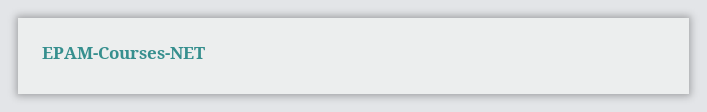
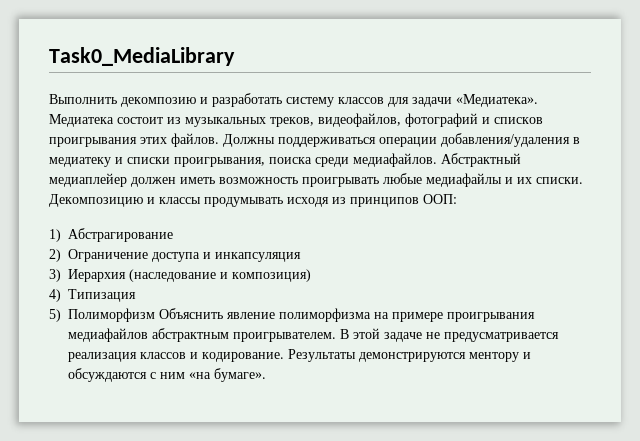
- EPAM-Courses-NET
+ Task0_MediaLibrary
+ Выполнить декомпозию и разработать систему классов для задачи «Медиатека». Медиатека состоит из музыкальных треков, видеофайлов, фотографий и списков проигрывания этих файлов. Должны поддерживаться операции добавления/удаления в медиатеку и списки проигрывания, поиска среди медиафайлов. Абстрактный медиаплейер должен иметь возможность проигрывать любые медиафайлы и их списки. Декомпозицию и классы продумывать исходя из принципов ООП:
+ 1) Абстрагирование
+ 2) Ограничение доступа и инкапсуляция
+ 3) Иерархия (наследование и композиция)
+ 4) Типизация
+ 5) Полиморфизм Объяснить явление полиморфизма на примере проигрывания медиафайлов абстрактным проигрывателем. В этой задаче не предусматривается реализация классов и кодирование. Результаты демонстрируются ментору и обсуждаются с ним «на бумаге».

